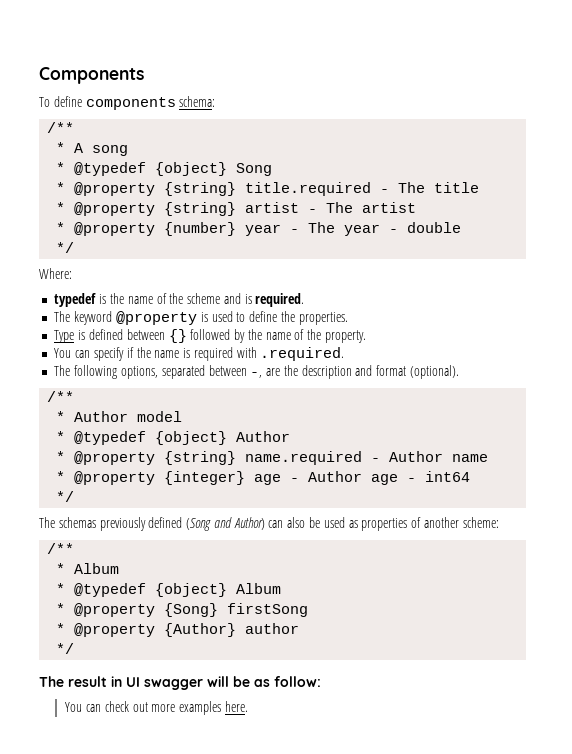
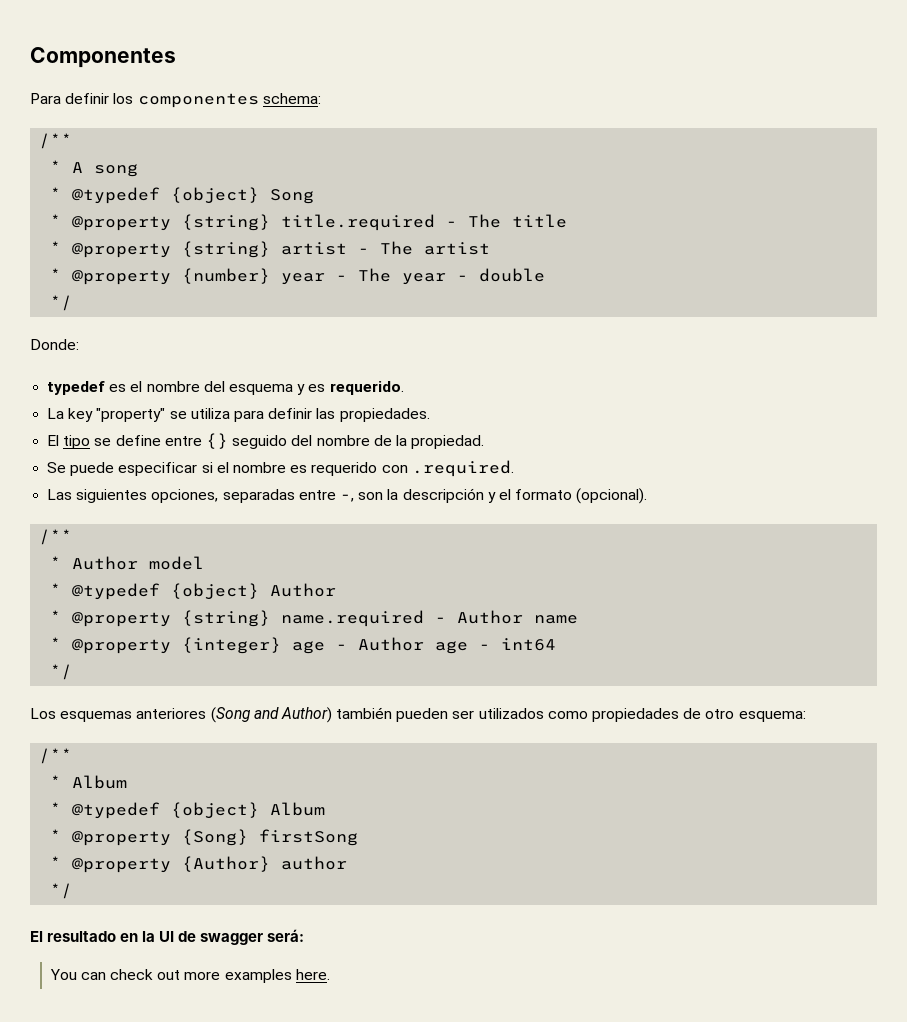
- Components
- To define components schema:
+ Componentes
+ Para definir los componentes schema:
- Where:
+ Donde:
- typedef is the name of the scheme and is required.
- The keyword @property is used to define the properties.
- Type is defined between {} followed by the name of the property.
- You can specify if the name is required with .required.
- The following options, separated between -, are the description and format (optional).
+ typedef es el nombre del esquema y es requerido.
+ La key "property" se utiliza para definir las propiedades.
+ El tipo se define entre {} seguido del nombre de la propiedad.
+ Se puede especificar si el nombre es requerido con .required.
+ Las siguientes opciones, separadas entre -, son la descripción y el formato (opcional).
- The schemas previously defined (Song and Author) can also be used as properties of another scheme:
+ Los esquemas anteriores (Song and Author) también pueden ser utilizados como propiedades de otro esquema:
- The result in UI swagger will be as follow:
+ El resultado en la UI de swagger será:

